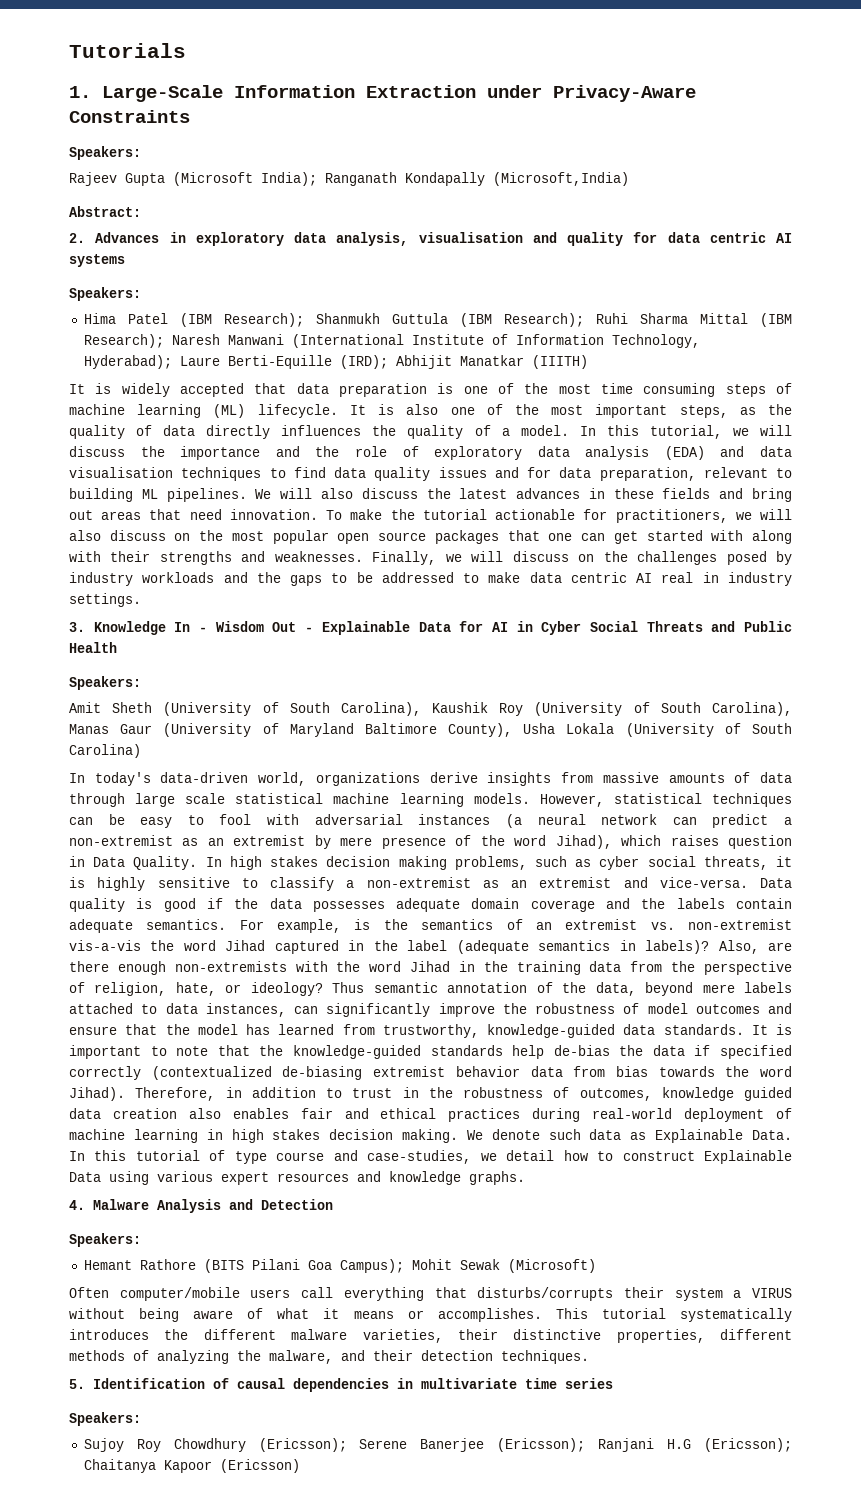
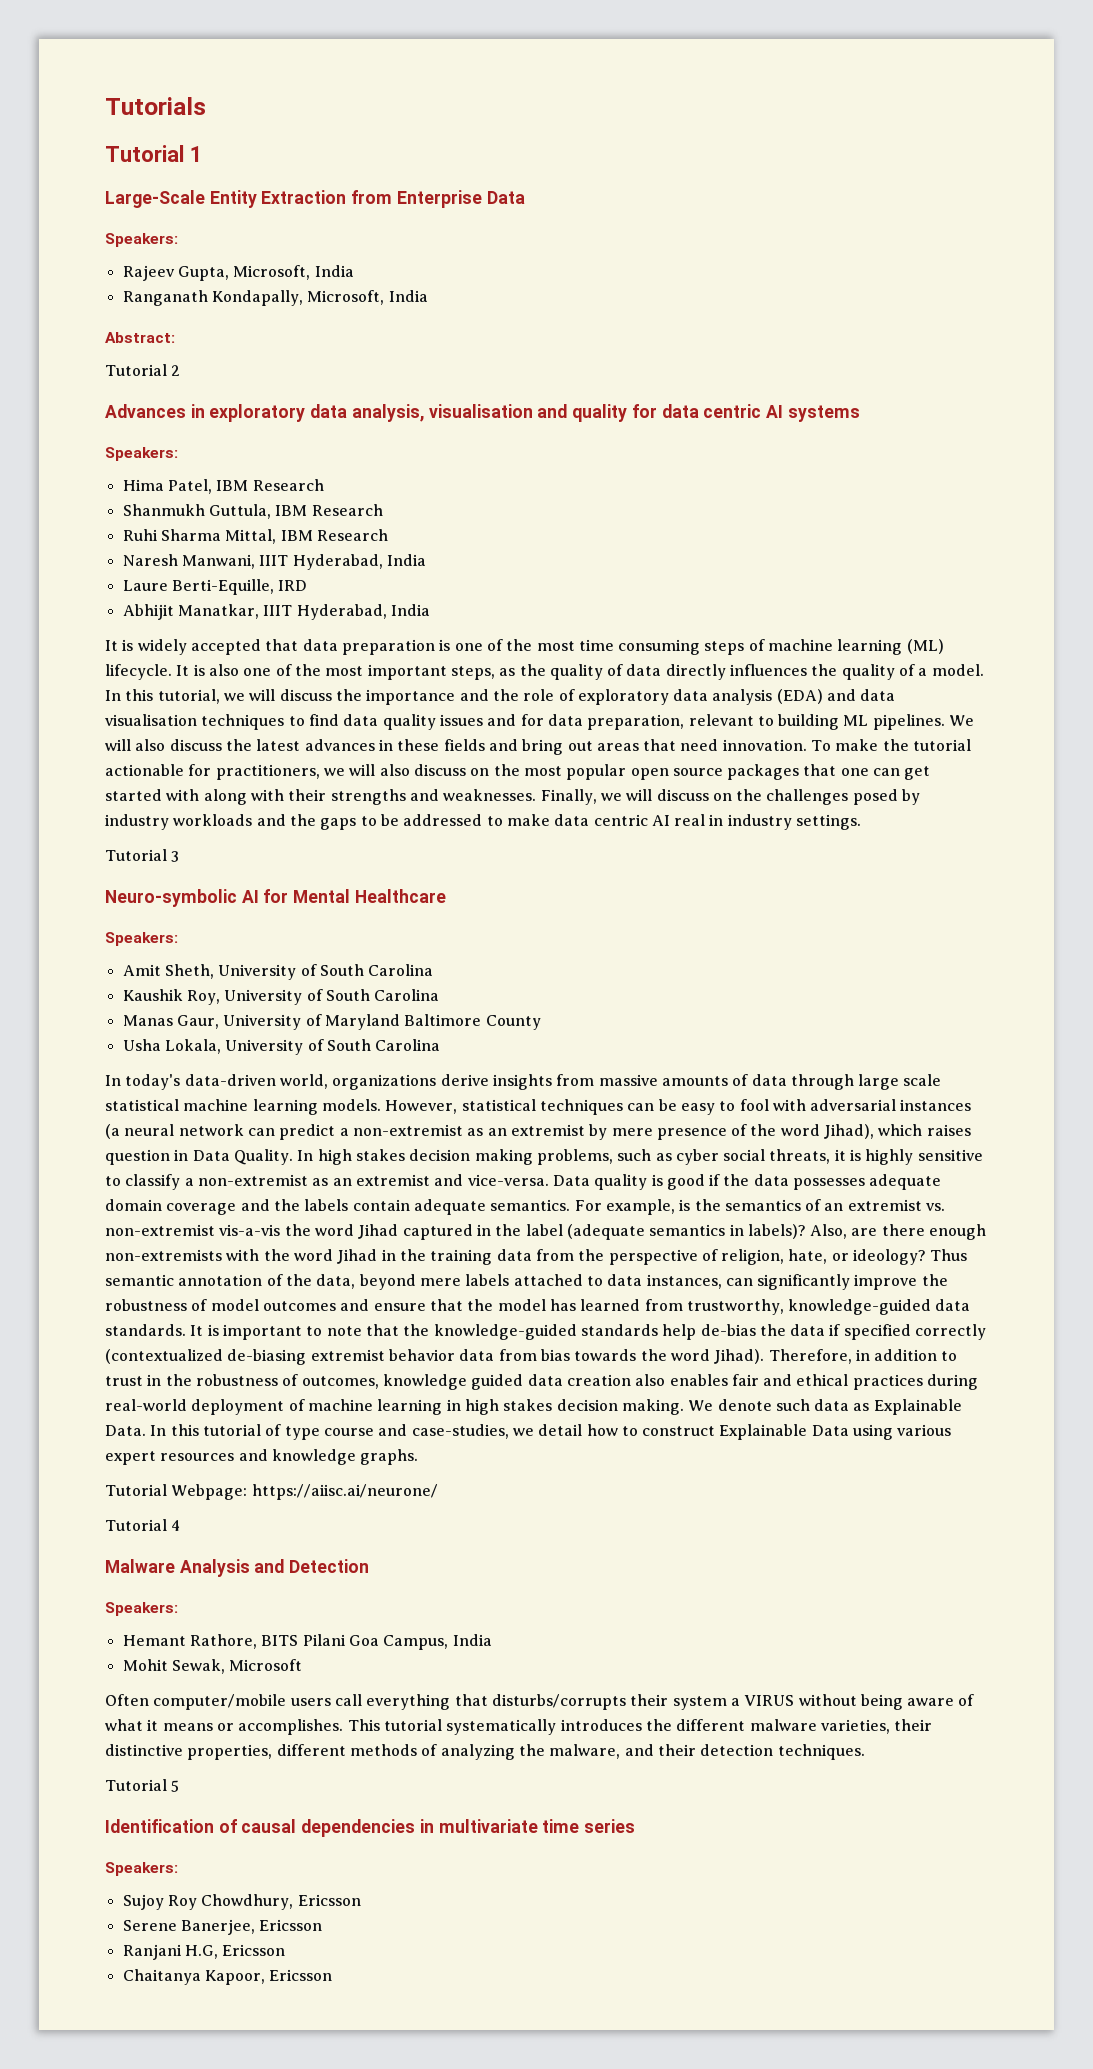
- 1. Large-Scale Information Extraction under Privacy-Aware Constraints
+ Tutorial 1
+ Large-Scale Entity Extraction from Enterprise Data
  Speakers:
- Rajeev Gupta (Microsoft India); Ranganath Kondapally (Microsoft,India)
+ Rajeev Gupta, Microsoft, India
+ Ranganath Kondapally, Microsoft, India
- 2. Advances in exploratory data analysis, visualisation and quality for data centric AI systems
+ Tutorial 2
+ Advances in exploratory data analysis, visualisation and quality for data centric AI systems
- Hima Patel (IBM Research); Shanmukh Guttula (IBM Research); Ruhi Sharma Mittal (IBM Research); Naresh Manwani (International Institute of Information Technology, Hyderabad); Laure Berti-Equille (IRD); Abhijit Manatkar (IIITH)
+ Hima Patel, IBM Research
+ Shanmukh Guttula, IBM Research
+ Ruhi Sharma Mittal, IBM Research
+ Naresh Manwani, IIIT Hyderabad, India
+ Laure Berti-Equille, IRD
+ Abhijit Manatkar, IIIT Hyderabad, India
- 3. Knowledge In - Wisdom Out - Explainable Data for AI in Cyber Social Threats and Public Health
+ Tutorial 3
+ Neuro-symbolic AI for Mental Healthcare
  Speakers:
- Amit Sheth (University of South Carolina), Kaushik Roy (University of South Carolina), Manas Gaur (University of Maryland Baltimore County), Usha Lokala (University of South Carolina)
+ Amit Sheth, University of South Carolina
+ Kaushik Roy, University of South Carolina
+ Manas Gaur, University of Maryland Baltimore County
+ Usha Lokala, University of South Carolina
- 4. Malware Analysis and Detection
+ Tutorial Webpage: https://aiisc.ai/neurone/
+ Tutorial 4
+ Malware Analysis and Detection
- Hemant Rathore (BITS Pilani Goa Campus); Mohit Sewak (Microsoft)
+ Hemant Rathore, BITS Pilani Goa Campus, India
+ Mohit Sewak, Microsoft
- 5. Identification of causal dependencies in multivariate time series
+ Tutorial 5
+ Identification of causal dependencies in multivariate time series
- Sujoy Roy Chowdhury (Ericsson); Serene Banerjee (Ericsson); Ranjani H.G (Ericsson); Chaitanya Kapoor (Ericsson)
+ Sujoy Roy Chowdhury, Ericsson
+ Serene Banerjee, Ericsson
+ Ranjani H.G, Ericsson
+ Chaitanya Kapoor, Ericsson

